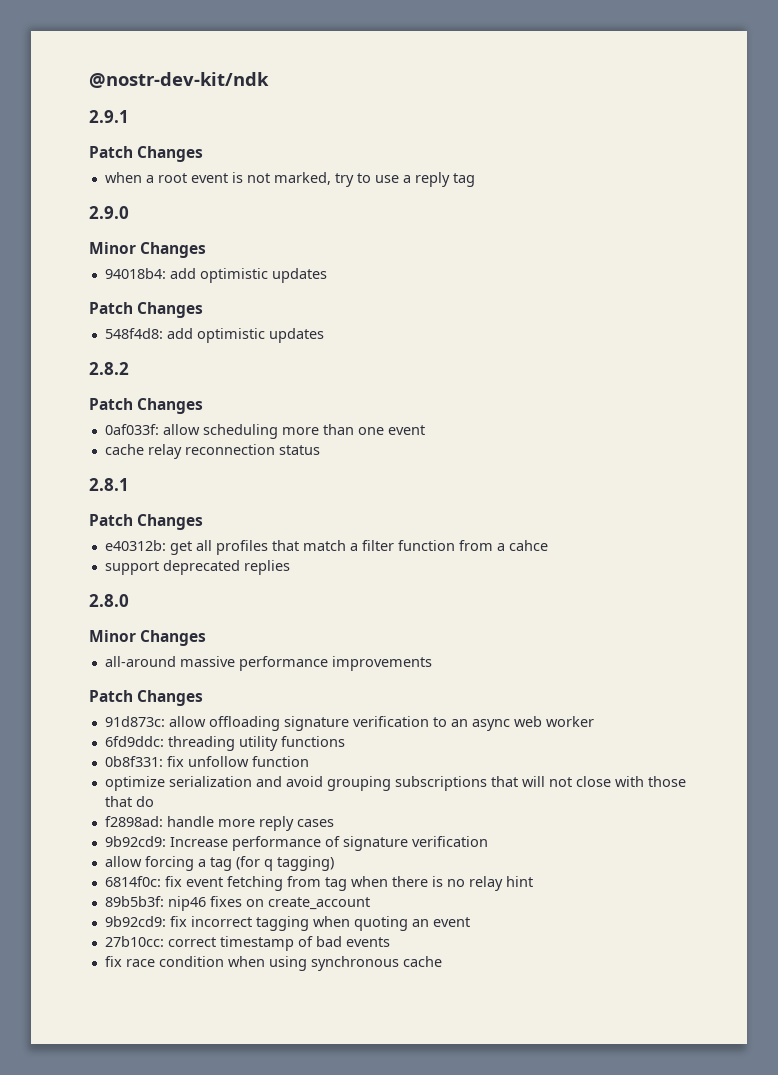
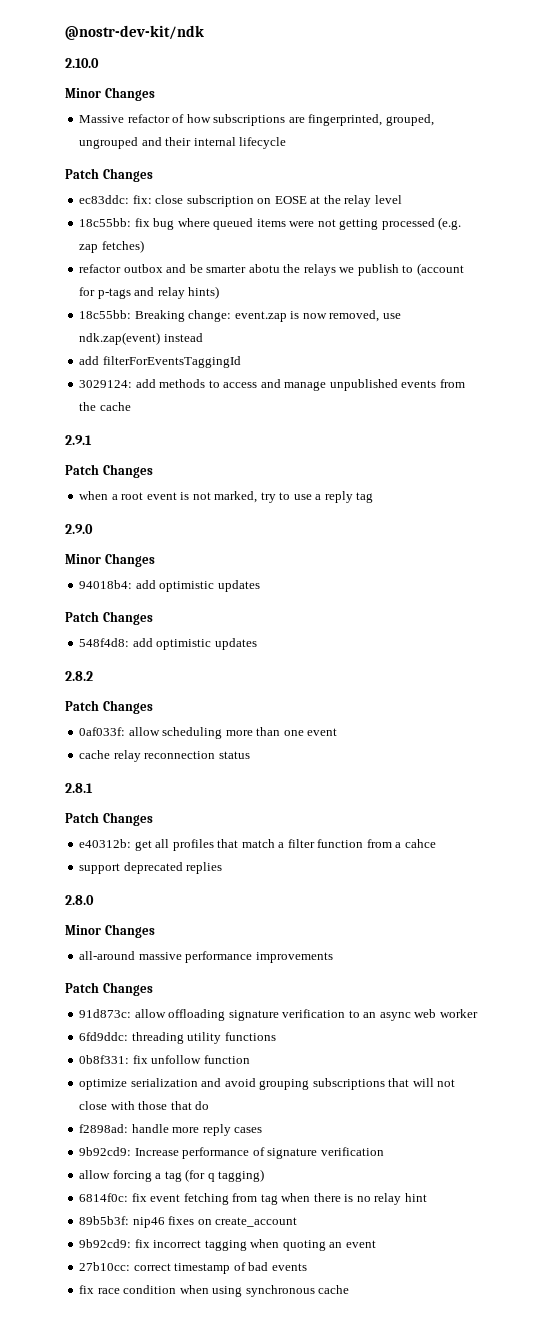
+ 2.10.0
+ Minor Changes
+ Massive refactor of how subscriptions are fingerprinted, grouped, ungrouped and their internal lifecycle
+ Patch Changes
+ ec83ddc: fix: close subscription on EOSE at the relay level
+ 18c55bb: fix bug where queued items were not getting processed (e.g. zap fetches)
+ refactor outbox and be smarter abotu the relays we publish to (account for p-tags and relay hints)
+ 18c55bb: Breaking change: event.zap is now removed, use ndk.zap(event) instead
+ add filterForEventsTaggingId
+ 3029124: add methods to access and manage unpublished events from the cache

